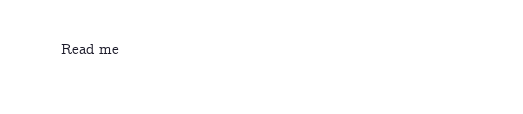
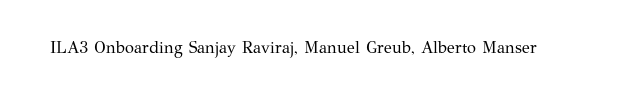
- Read me
+ ILA3 Onboarding Sanjay Raviraj, Manuel Greub, Alberto Manser

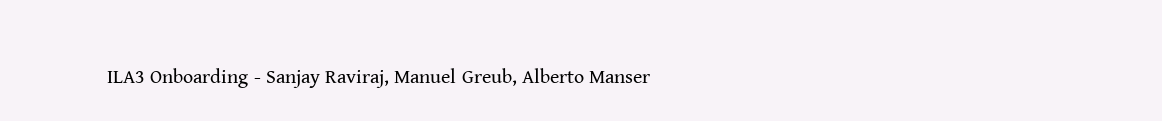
- ILA3 Onboarding Sanjay Raviraj, Manuel Greub, Alberto Manser
+ ILA3 Onboarding - Sanjay Raviraj, Manuel Greub, Alberto Manser

